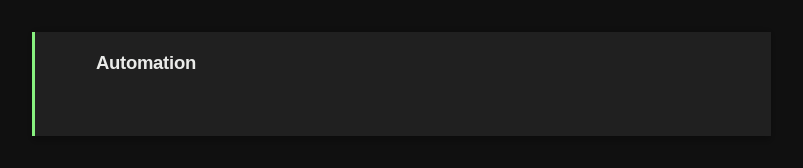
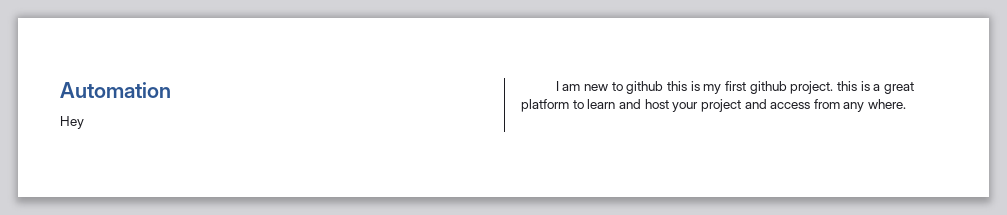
+ Hey
+ I am new to github this is my first github project. this is a great platform to learn and host your project and access from any where.

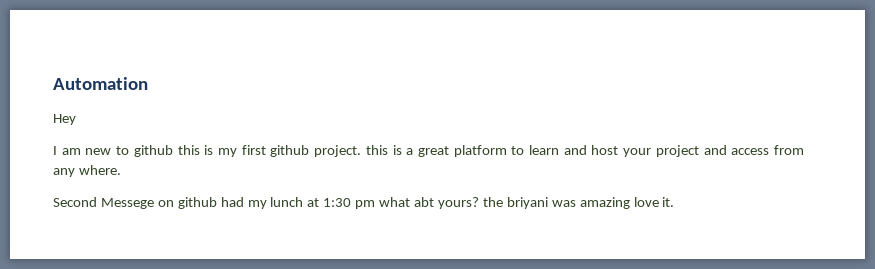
+ Second Messege on github had my lunch at 1:30 pm what abt yours? the briyani was amazing love it.

